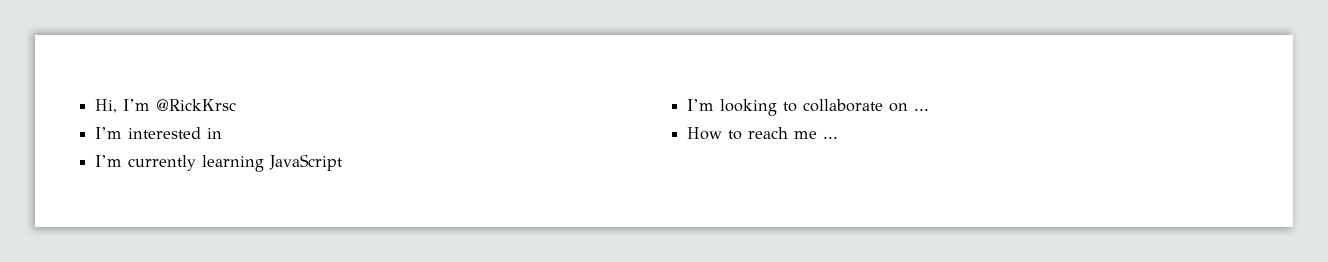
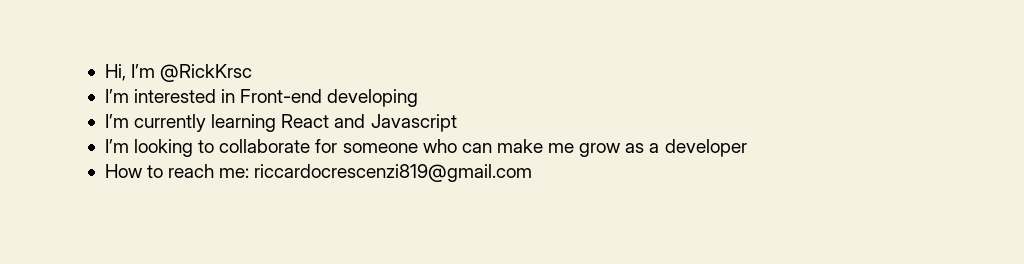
- I’m interested in
+ I’m interested in Front-end developing
- I’m currently learning JavaScript
+ I’m currently learning React and Javascript
- I’m looking to collaborate on ...
+ I’m looking to collaborate for someone who can make me grow as a developer
- How to reach me ...
+ How to reach me: riccardocrescenzi819@gmail.com

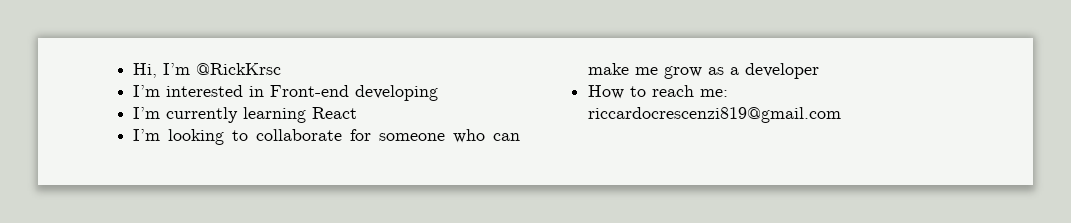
- I’m currently learning React and Javascript
+ I’m currently learning React

